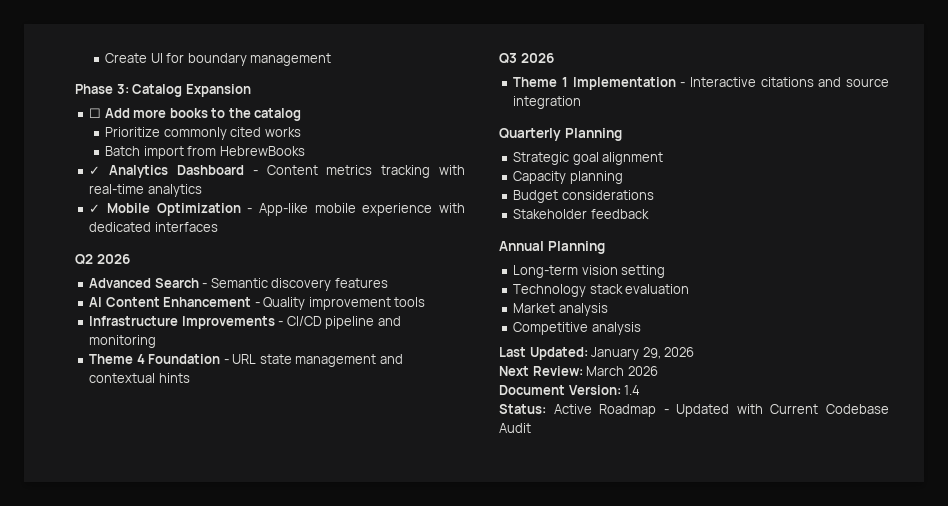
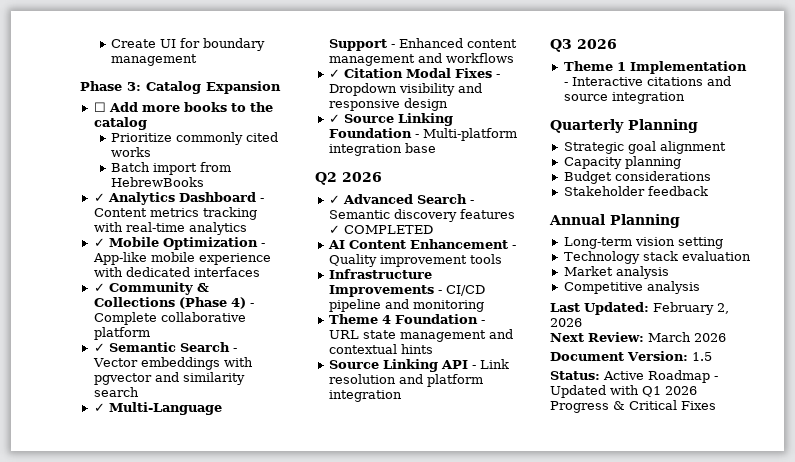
+ ✓ Community & Collections (Phase 4) - Complete collaborative platform
+ ✓ Semantic Search - Vector embeddings with pgvector and similarity search
+ ✓ Multi-Language Support - Enhanced content management and workflows
+ ✓ Citation Modal Fixes - Dropdown visibility and responsive design
+ ✓ Source Linking Foundation - Multi-platform integration base
- Advanced Search - Semantic discovery features
+ ✓ Advanced Search - Semantic discovery features ✓ COMPLETED
+ Source Linking API - Link resolution and platform integration
- Last Updated: January 29, 2026
+ Last Updated: February 2, 2026
- Document Version: 1.4
+ Document Version: 1.5
- Status: Active Roadmap - Updated with Current Codebase Audit
+ Status: Active Roadmap - Updated with Q1 2026 Progress & Critical Fixes

